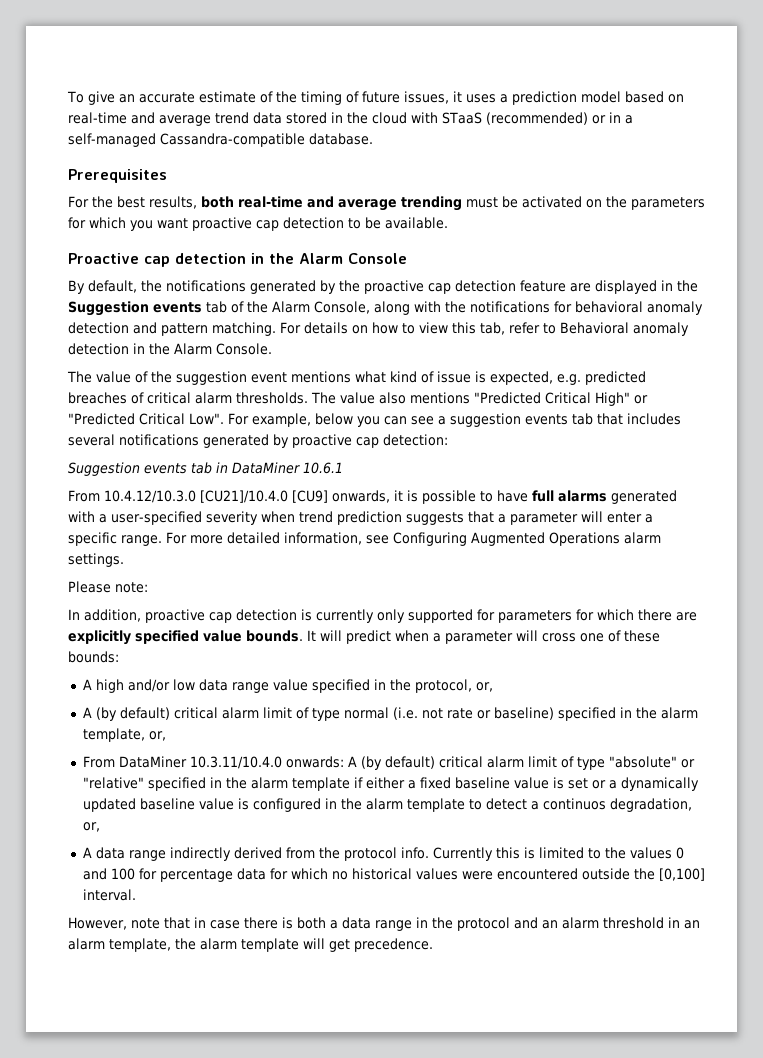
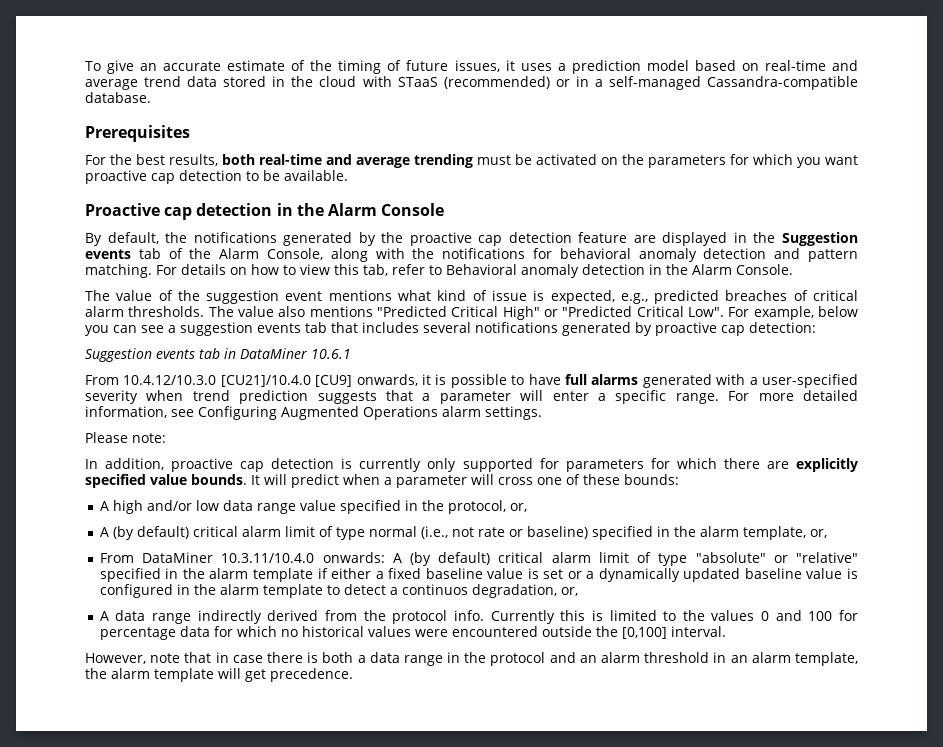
- The value of the suggestion event mentions what kind of issue is expected, e.g. predicted breaches of critical alarm thresholds.
+ The value of the suggestion event mentions what kind of issue is expected, e.g., predicted breaches of critical alarm thresholds.
- A (by default) critical alarm limit of type normal (i.e. not rate or baseline) specified in the alarm template, or,
+ A (by default) critical alarm limit of type normal (i.e., not rate or baseline) specified in the alarm template, or,

